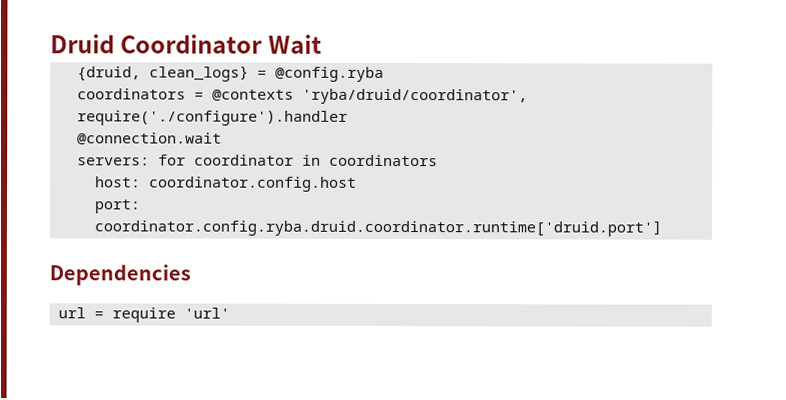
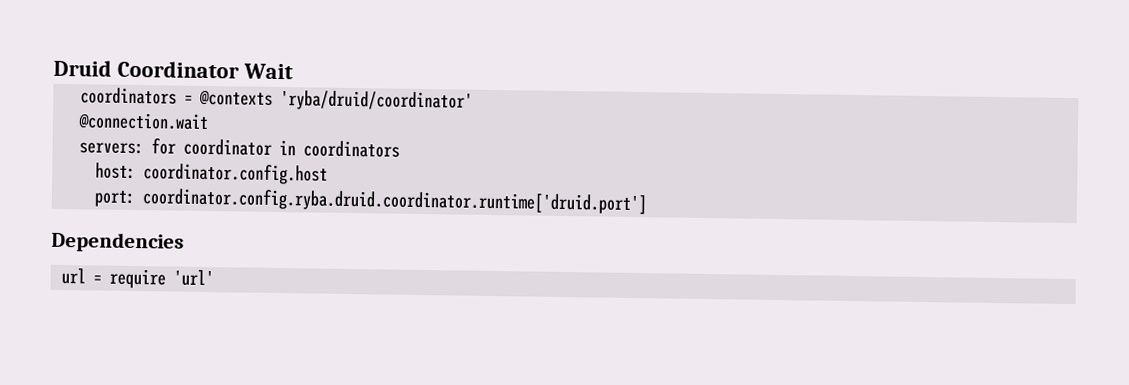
- {druid, clean_logs} = @config.ryba
- coordinators = @contexts 'ryba/druid/coordinator', require('./configure').handler
+ coordinators = @contexts 'ryba/druid/coordinator'

